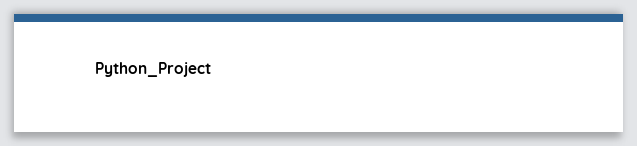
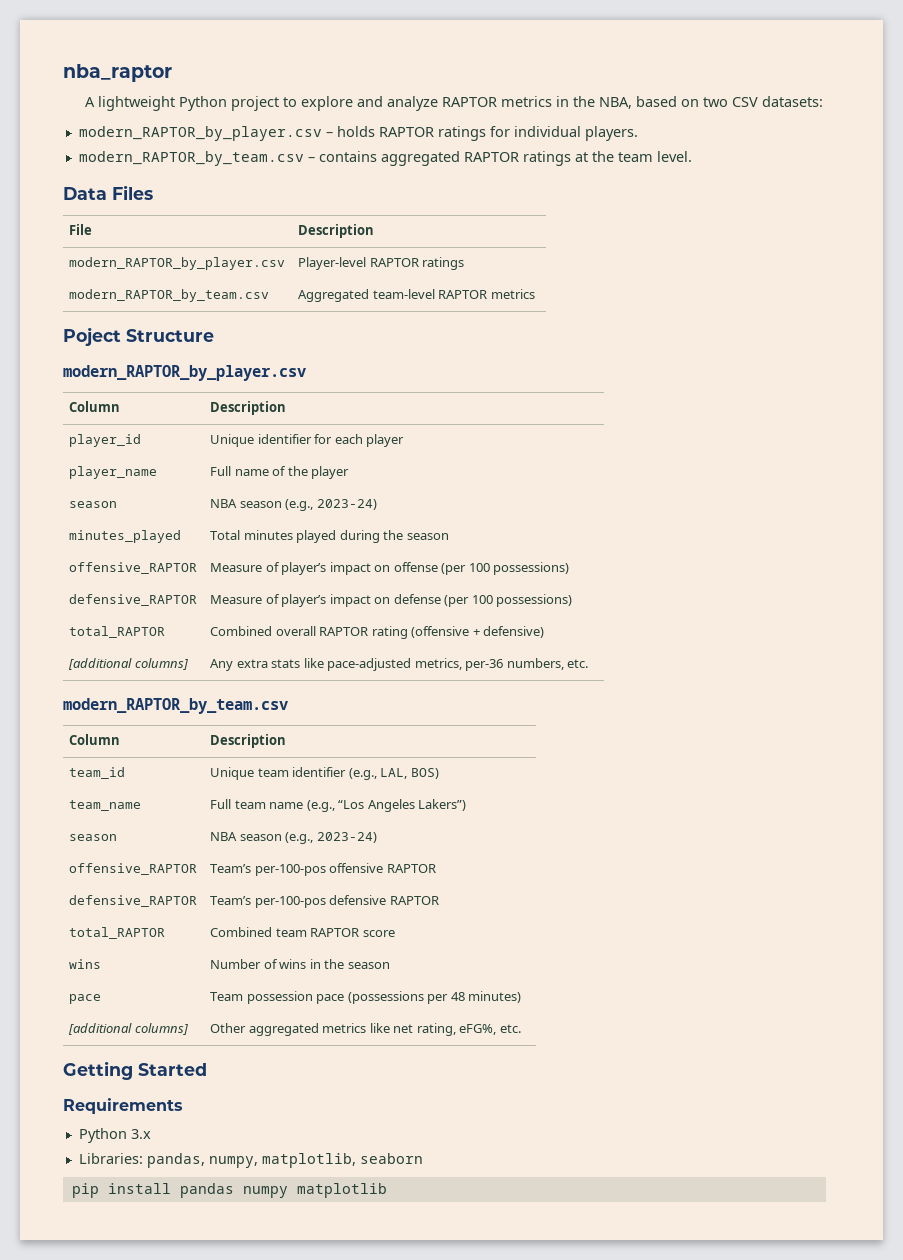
- Python_Project
+ nba_raptor
+ A lightweight Python project to explore and analyze RAPTOR metrics in the NBA, based on two CSV datasets:
+ modern_RAPTOR_by_player.csv – holds RAPTOR ratings for individual players.
+ modern_RAPTOR_by_team.csv – contains aggregated RAPTOR ratings at the team level.
+ Data Files
+ File | Description
+ modern_RAPTOR_by_player.csv | Player-level RAPTOR ratings
+ modern_RAPTOR_by_team.csv | Aggregated team-level RAPTOR metrics
+ Poject Structure
+ modern_RAPTOR_by_player.csv
+ Column | Description
+ player_id | Unique identifier for each player
+ player_name | Full name of the player
+ season | NBA season (e.g., 2023-24)
+ minutes_played | Total minutes played during the season
+ offensive_RAPTOR | Measure of player’s impact on offense (per 100 possessions)
+ defensive_RAPTOR | Measure of player’s impact on defense (per 100 possessions)
+ total_RAPTOR | Combined overall RAPTOR rating (offensive + defensive)
+ [additional columns] | Any extra stats like pace-adjusted metrics, per-36 numbers, etc.
+ modern_RAPTOR_by_team.csv
+ Column | Description
+ team_id | Unique team identifier (e.g., LAL, BOS)
+ team_name | Full team name (e.g., “Los Angeles Lakers”)
+ season | NBA season (e.g., 2023-24)
+ offensive_RAPTOR | Team’s per-100-pos offensive RAPTOR
+ defensive_RAPTOR | Team’s per-100-pos defensive RAPTOR
+ total_RAPTOR | Combined team RAPTOR score
+ wins | Number of wins in the season
+ pace | Team possession pace (possessions per 48 minutes)
+ [additional columns] | Other aggregated metrics like net rating, eFG%, etc.
+ Getting Started
+ Requirements
+ Python 3.x
+ Libraries: pandas, numpy, matplotlib, seaborn
+ pip install pandas numpy matplotlib

